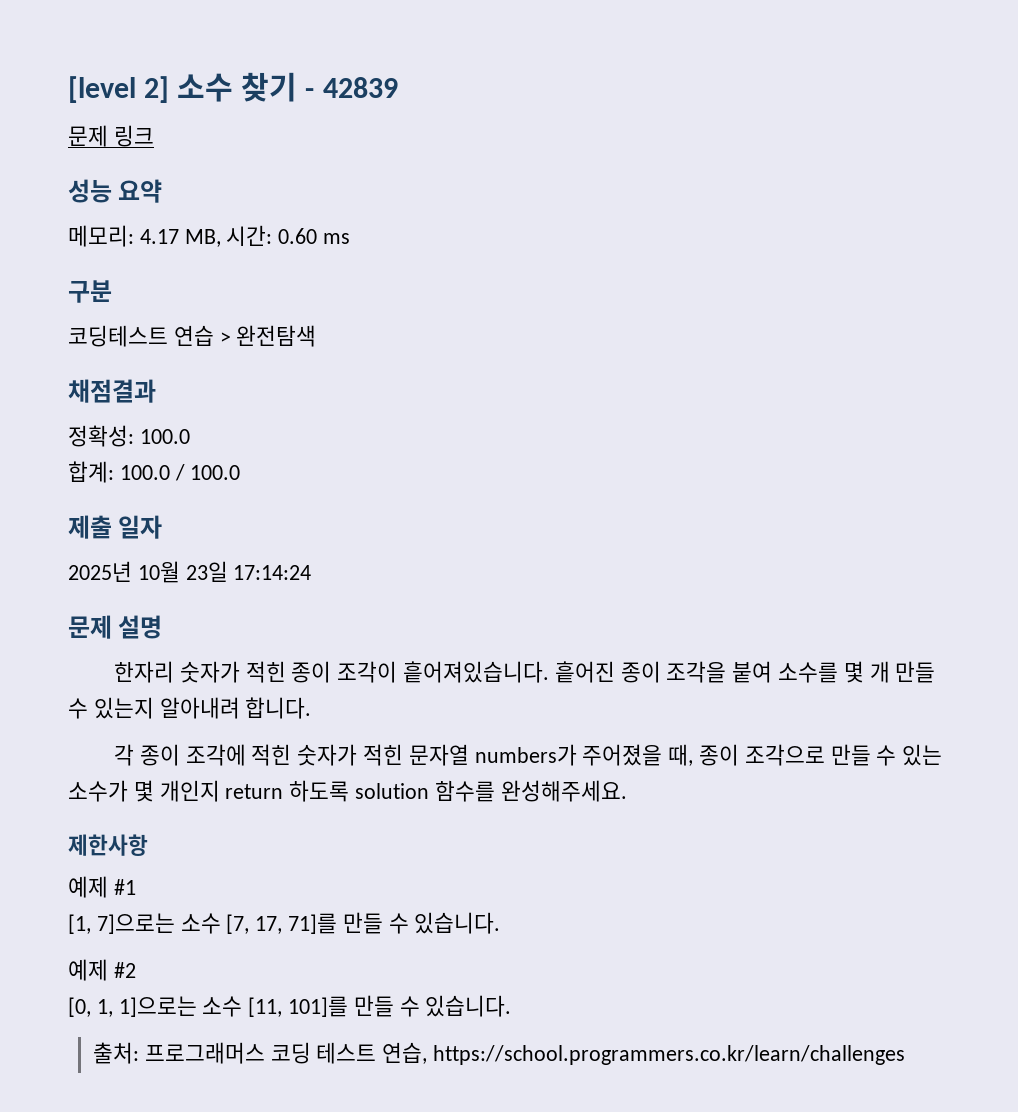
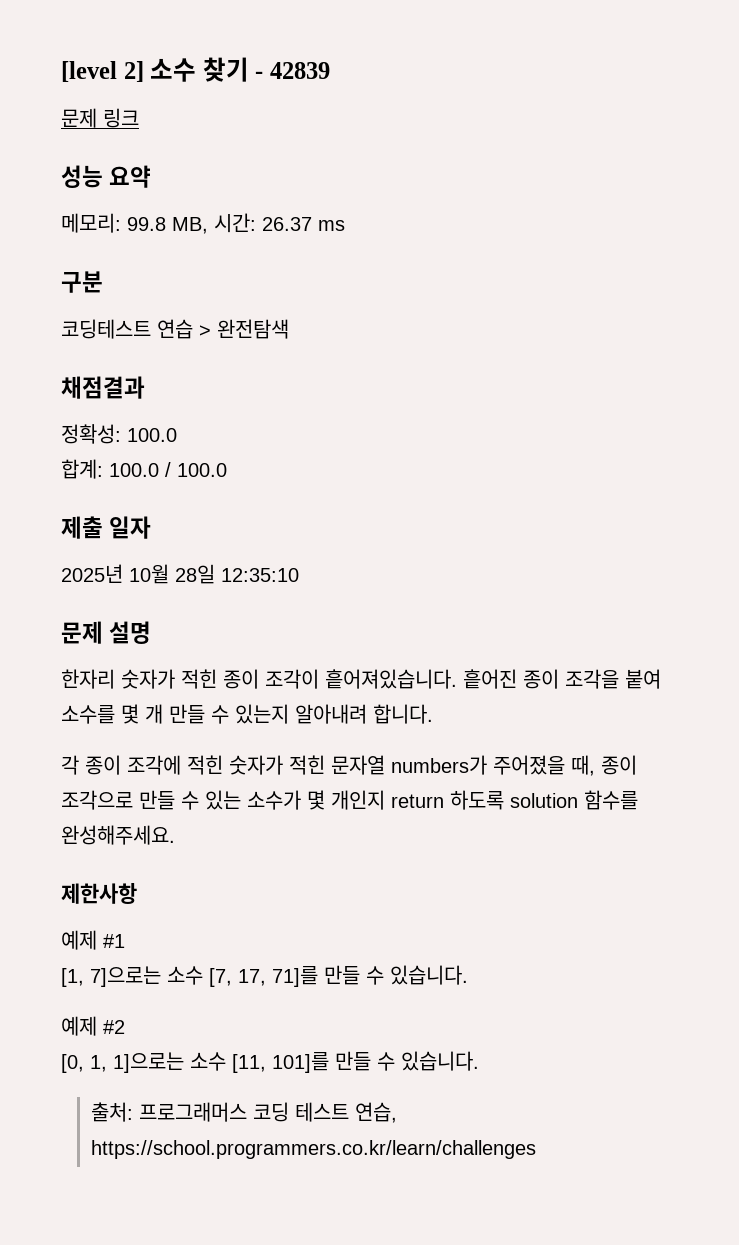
- 메모리: 4.17 MB, 시간: 0.60 ms
+ 메모리: 99.8 MB, 시간: 26.37 ms
- 2025년 10월 23일 17:14:24
+ 2025년 10월 28일 12:35:10

